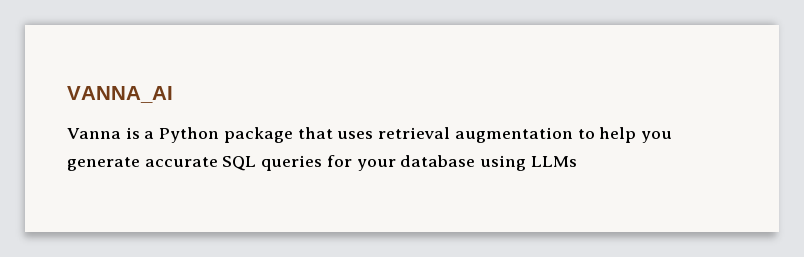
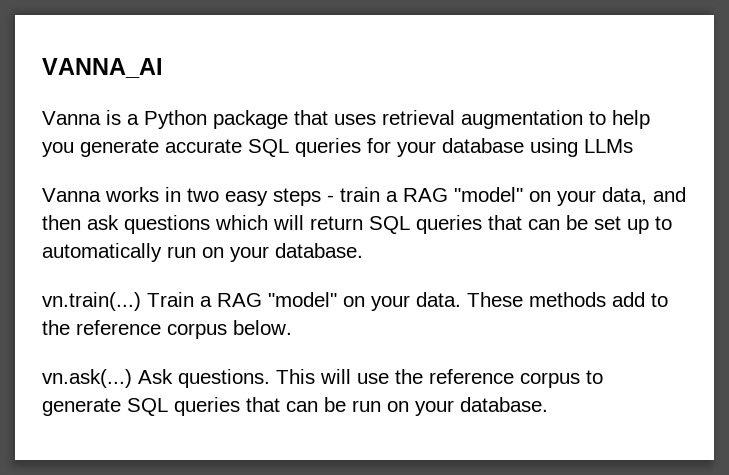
+ Vanna works in two easy steps - train a RAG "model" on your data, and then ask questions which will return SQL queries that can be set up to automatically run on your database.
+ vn.train(...) Train a RAG "model" on your data. These methods add to the reference corpus below.
+ vn.ask(...) Ask questions. This will use the reference corpus to generate SQL queries that can be run on your database.

